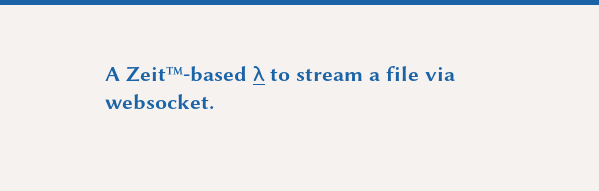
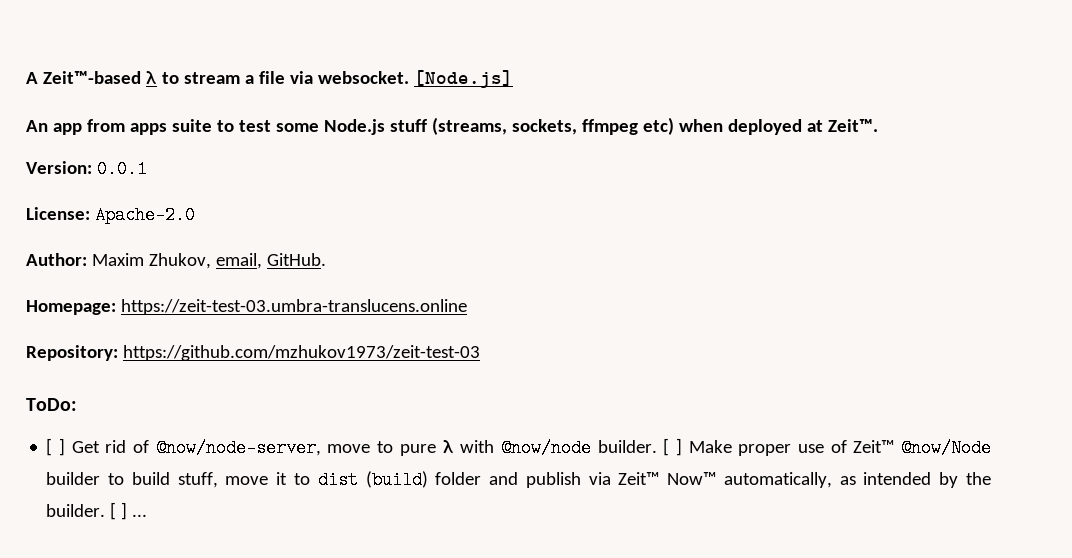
+ [Node.js]
+ An app from apps suite to test some Node.js stuff (streams, sockets, ffmpeg etc) when deployed at Zeit™.
+ Version: 0.0.1
+ License: Apache-2.0
+ Author: Maxim Zhukov, email, GitHub.
+ Homepage: https://zeit-test-03.umbra-translucens.online
+ Repository: https://github.com/mzhukov1973/zeit-test-03
+ ToDo:
+ [ ] Get rid of @now/node-server, move to pure λ with @now/node builder. [ ] Make proper use of Zeit™ @now/Node builder to build stuff, move it to dist (build) folder and publish via Zeit™ Now™ automatically, as intended by the builder. [ ] ...

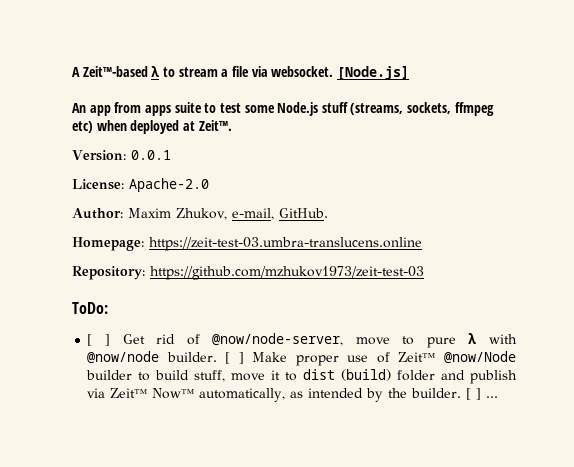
- Author: Maxim Zhukov, email, GitHub.
+ Author: Maxim Zhukov, e-mail, GitHub.

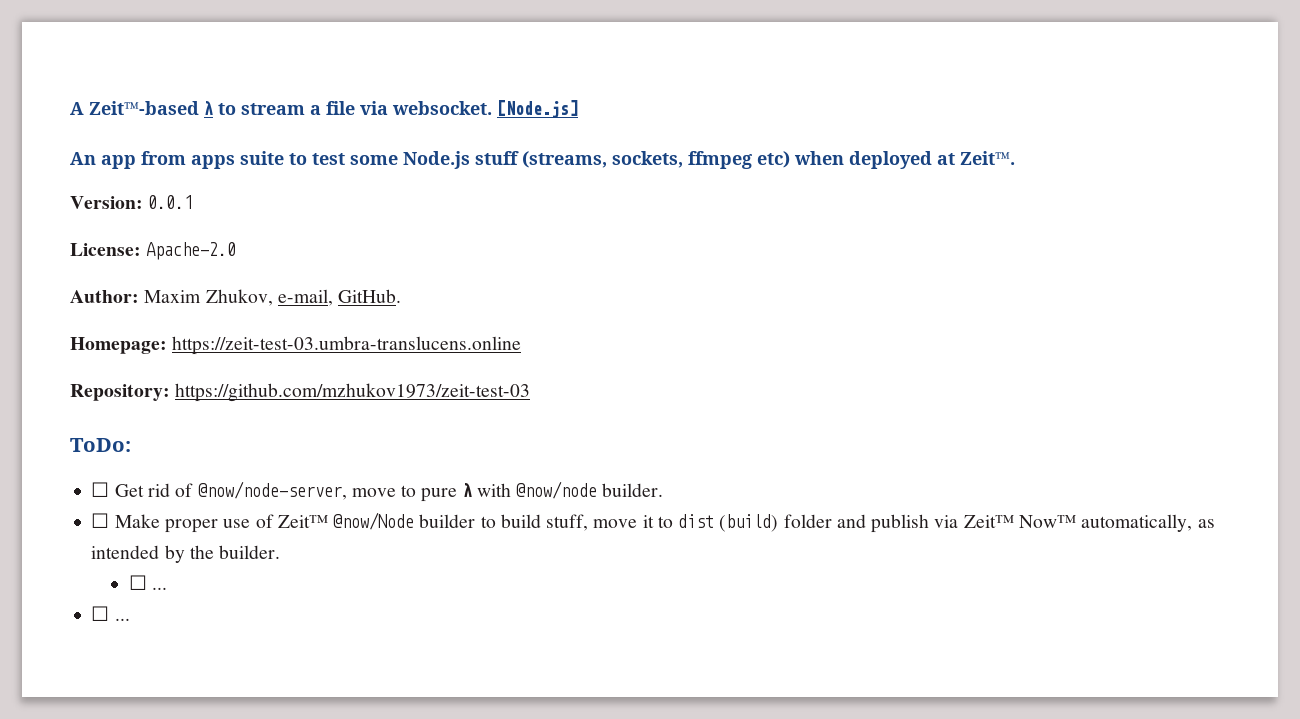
- [ ] Get rid of @now/node-server, move to pure λ with @now/node builder. [ ] Make proper use of Zeit™ @now/Node builder to build stuff, move it to dist (build) folder and publish via Zeit™ Now™ automatically, as intended by the builder. [ ] ...
+ ☐ Get rid of @now/node-server, move to pure λ with @now/node builder.
+ ☐ Make proper use of Zeit™ @now/Node builder to build stuff, move it to dist (build) folder and publish via Zeit™ Now™ automatically, as intended by the builder.
+ ☐ ...
+ ☐ ...

